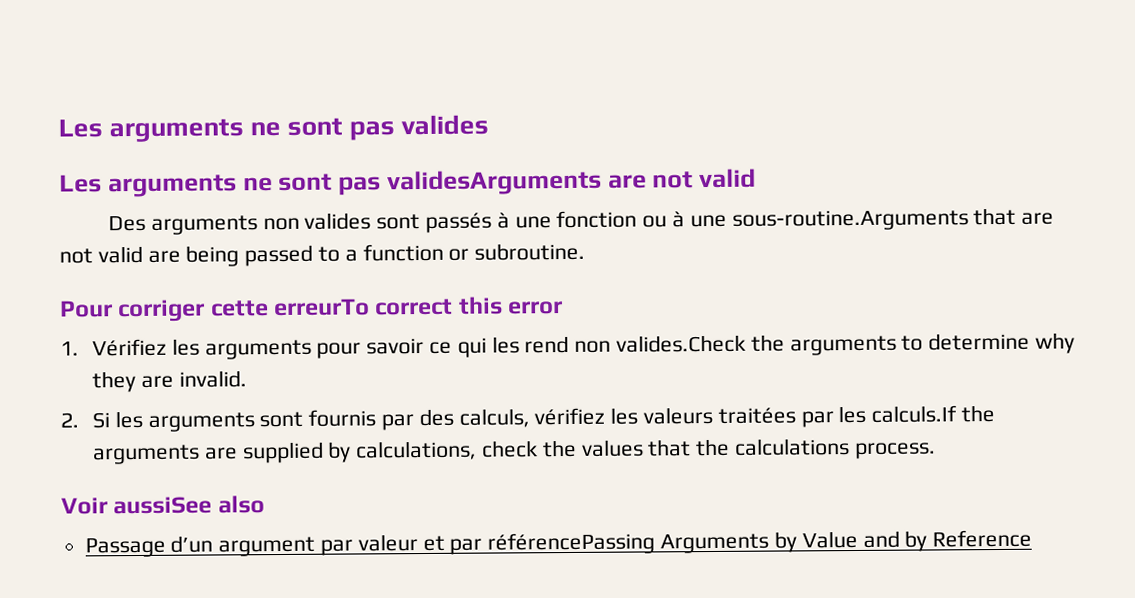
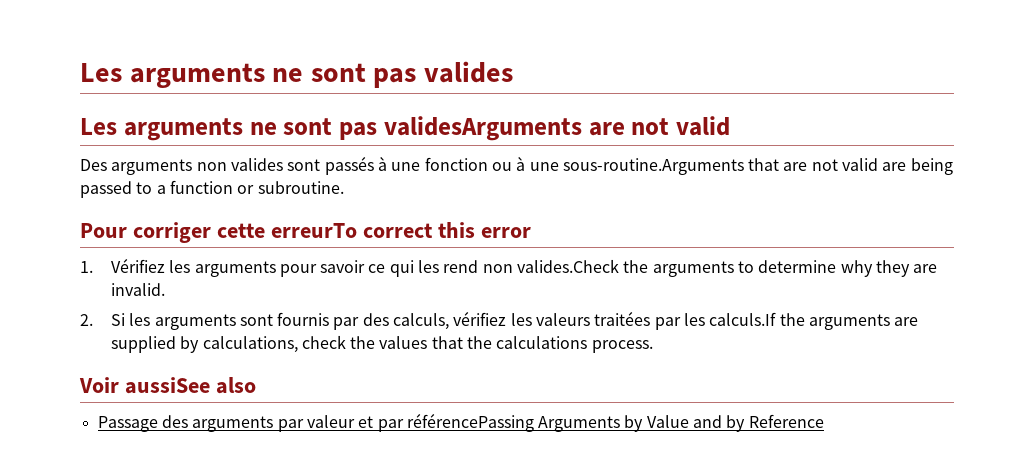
- Passage d’un argument par valeur et par référencePassing Arguments by Value and by Reference
+ Passage des arguments par valeur et par référencePassing Arguments by Value and by Reference

